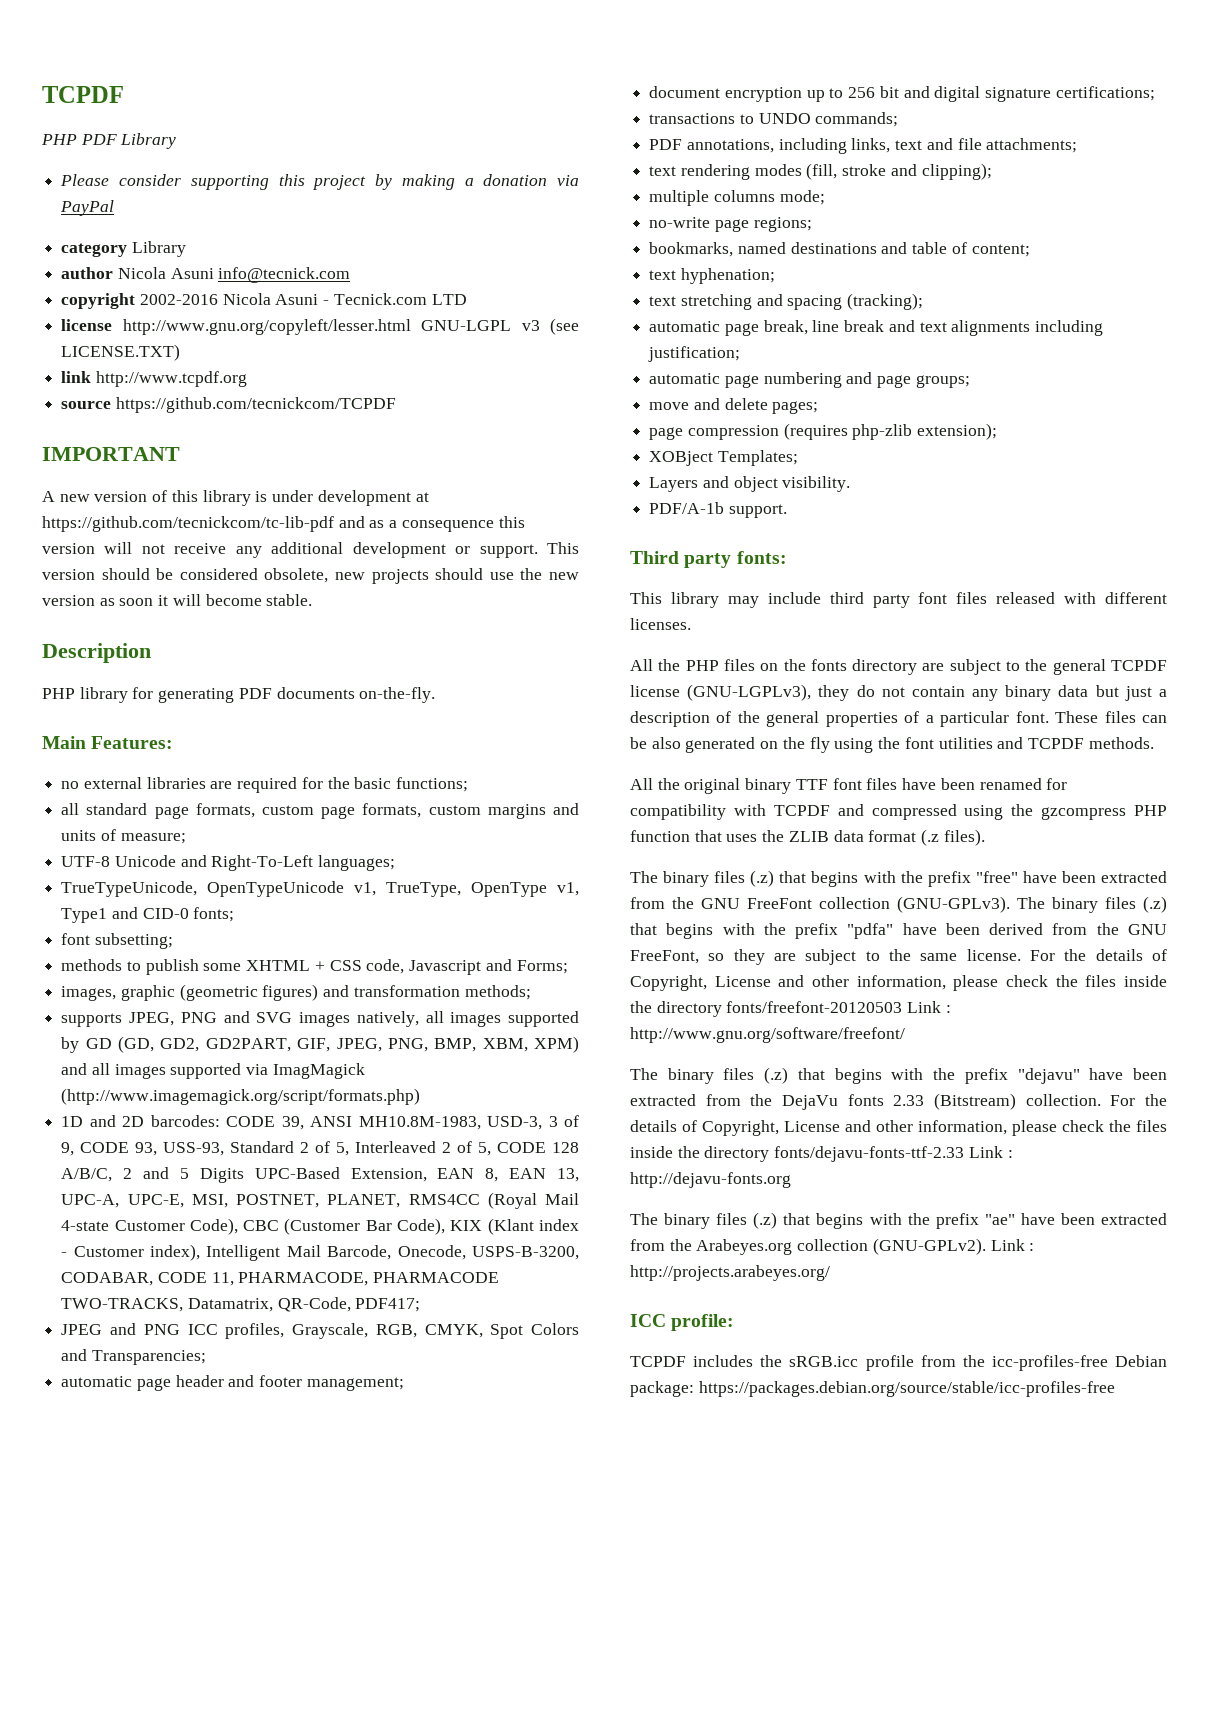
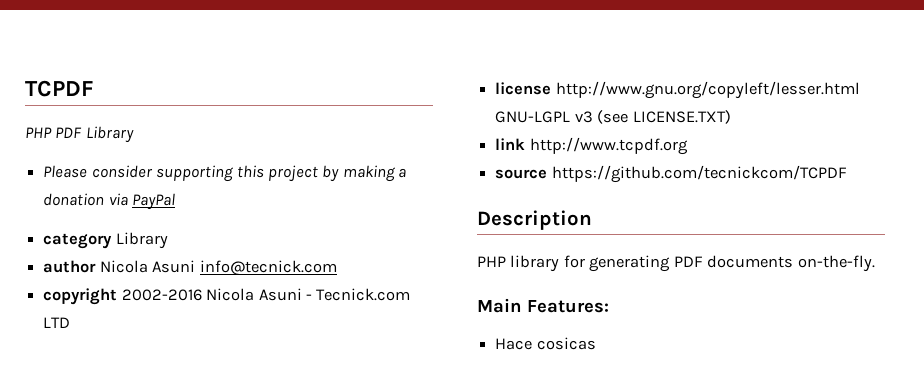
- IMPORTANT
- A new version of this library is under development at https://github.com/tecnickcom/tc-lib-pdf and as a consequence this version will not receive any additional development or support. This version should be considered obsolete, new projects should use the new version as soon it will become stable.
- no external libraries are required for the basic functions;
- all standard page formats, custom page formats, custom margins and units of measure;
- UTF-8 Unicode and Right-To-Left languages;
- TrueTypeUnicode, OpenTypeUnicode v1, TrueType, OpenType v1, Type1 and CID-0 fonts;
- font subsetting;
- methods to publish some XHTML + CSS code, Javascript and Forms;
- images, graphic (geometric figures) and transformation methods;
- supports JPEG, PNG and SVG images natively, all images supported by GD (GD, GD2, GD2PART, GIF, JPEG, PNG, BMP, XBM, XPM) and all images supported via ImagMagick (http://www.imagemagick.org/script/formats.php)
- 1D and 2D barcodes: CODE 39, ANSI MH10.8M-1983, USD-3, 3 of 9, CODE 93, USS-93, Standard 2 of 5, Interleaved 2 of 5, CODE 128 A/B/C, 2 and 5 Digits UPC-Based Extension, EAN 8, EAN 13, UPC-A, UPC-E, MSI, POSTNET, PLANET, RMS4CC (Royal Mail 4-state Customer Code), CBC (Customer Bar Code), KIX (Klant index - Customer index), Intelligent Mail Barcode, Onecode, USPS-B-3200, CODABAR, CODE 11, PHARMACODE, PHARMACODE TWO-TRACKS, Datamatrix, QR-Code, PDF417;
- JPEG and PNG ICC profiles, Grayscale, RGB, CMYK, Spot Colors and Transparencies;
- automatic page header and footer management;
- document encryption up to 256 bit and digital signature certifications;
- transactions to UNDO commands;
- PDF annotations, including links, text and file attachments;
- text rendering modes (fill, stroke and clipping);
- multiple columns mode;
- no-write page regions;
- bookmarks, named destinations and table of content;
- text hyphenation;
- text stretching and spacing (tracking);
- automatic page break, line break and text alignments including justification;
- automatic page numbering and page groups;
- move and delete pages;
- page compression (requires php-zlib extension);
- XOBject Templates;
- Layers and object visibility.
- PDF/A-1b support.
- Third party fonts:
- This library may include third party font files released with different licenses.
- All the PHP files on the fonts directory are subject to the general TCPDF license (GNU-LGPLv3), they do not contain any binary data but just a description of the general properties of a particular font. These files can be also generated on the fly using the font utilities and TCPDF methods.
- All the original binary TTF font files have been renamed for compatibility with TCPDF and compressed using the gzcompress PHP function that uses the ZLIB data format (.z files).
- The binary files (.z) that begins with the prefix "free" have been extracted from the GNU FreeFont collection (GNU-GPLv3). The binary files (.z) that begins with the prefix "pdfa" have been derived from the GNU FreeFont, so they are subject to the same license. For the details of Copyright, License and other information, please check the files inside the directory fonts/freefont-20120503 Link : http://www.gnu.org/software/freefont/
- The binary files (.z) that begins with the prefix "dejavu" have been extracted from the DejaVu fonts 2.33 (Bitstream) collection. For the details of Copyright, License and other information, please check the files inside the directory fonts/dejavu-fonts-ttf-2.33 Link : http://dejavu-fonts.org
- The binary files (.z) that begins with the prefix "ae" have been extracted from the Arabeyes.org collection (GNU-GPLv2). Link : http://projects.arabeyes.org/
- ICC profile:
- TCPDF includes the sRGB.icc profile from the icc-profiles-free Debian package: https://packages.debian.org/source/stable/icc-profiles-free
+ Hace cosicas

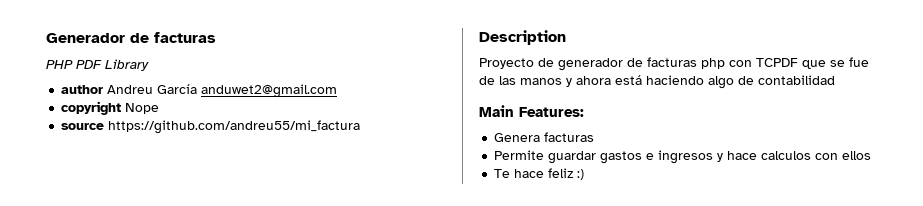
- TCPDF
+ Generador de facturas
- Please consider supporting this project by making a donation via PayPal
- category Library
- author Nicola Asuni info@tecnick.com
- copyright 2002-2016 Nicola Asuni - Tecnick.com LTD
- license http://www.gnu.org/copyleft/lesser.html GNU-LGPL v3 (see LICENSE.TXT)
- link http://www.tcpdf.org
+ author Andreu García anduwet2@gmail.com
+ copyright Nope
- source https://github.com/tecnickcom/TCPDF
+ source https://github.com/andreu55/mi_factura
- PHP library for generating PDF documents on-the-fly.
+ Proyecto de generador de facturas php con TCPDF que se fue de las manos y ahora está haciendo algo de contabilidad
  Main Features:
- Hace cosicas
+ Genera facturas
+ Permite guardar gastos e ingresos y hace calculos con ellos
+ Te hace feliz :)

